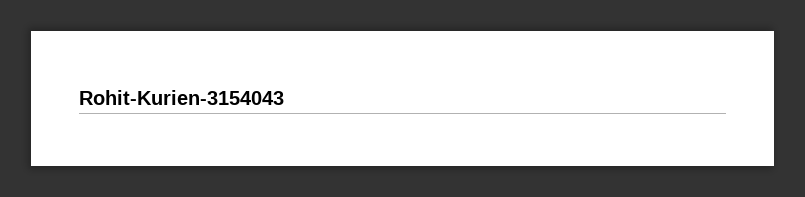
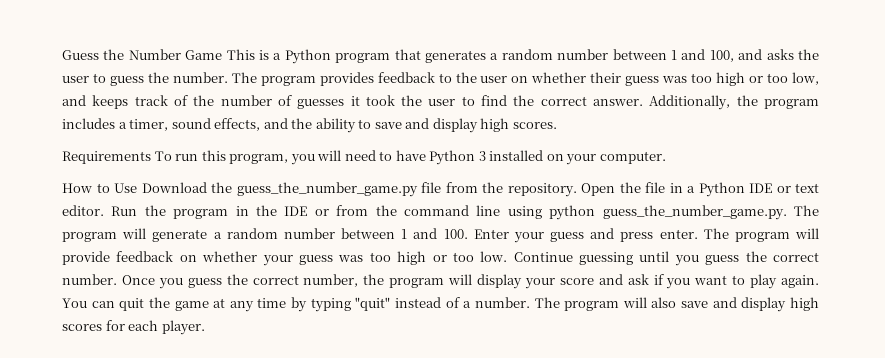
- Rohit-Kurien-3154043
+ Guess the Number Game This is a Python program that generates a random number between 1 and 100, and asks the user to guess the number. The program provides feedback to the user on whether their guess was too high or too low, and keeps track of the number of guesses it took the user to find the correct answer. Additionally, the program includes a timer, sound effects, and the ability to save and display high scores.
+ Requirements To run this program, you will need to have Python 3 installed on your computer.
+ How to Use Download the guess_the_number_game.py file from the repository. Open the file in a Python IDE or text editor. Run the program in the IDE or from the command line using python guess_the_number_game.py. The program will generate a random number between 1 and 100. Enter your guess and press enter. The program will provide feedback on whether your guess was too high or too low. Continue guessing until you guess the correct number. Once you guess the correct number, the program will display your score and ask if you want to play again. You can quit the game at any time by typing "quit" instead of a number. The program will also save and display high scores for each player.

